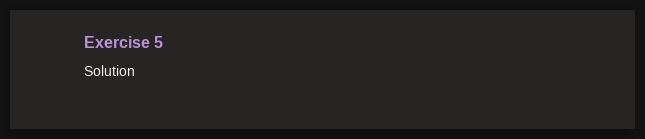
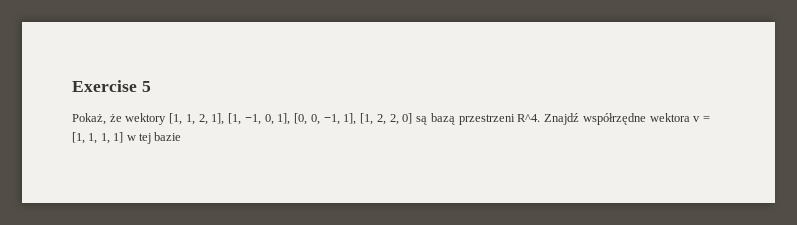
- Solution
+ Pokaż, że wektory [1, 1, 2, 1], [1, −1, 0, 1], [0, 0, −1, 1], [1, 2, 2, 0] są bazą przestrzeni R^4. Znajdź współrzędne wektora v = [1, 1, 1, 1] w tej bazie

